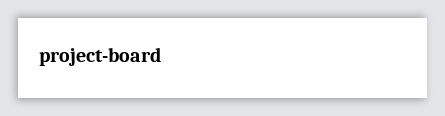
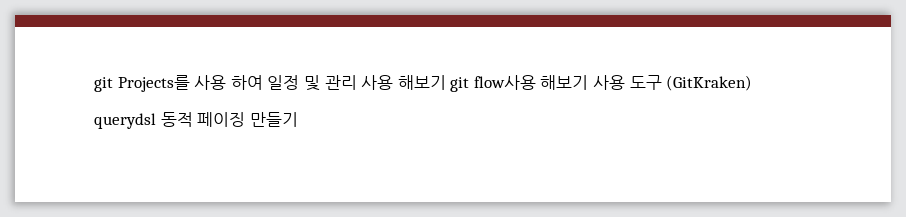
- project-board
+ git Projects를 사용 하여 일정 및 관리 사용 해보기 git flow사용 해보기 사용 도구 (GitKraken)
+ querydsl 동적 페이징 만들기

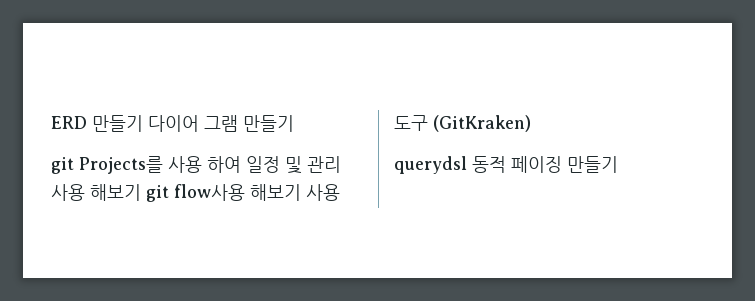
+ ERD 만들기 다이어 그램 만들기

